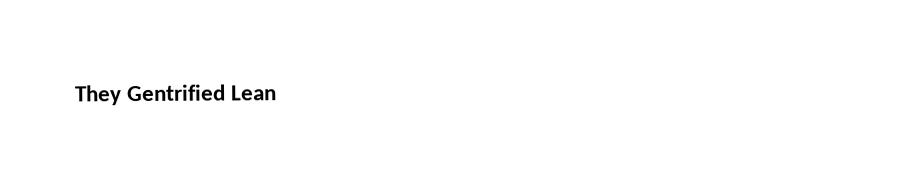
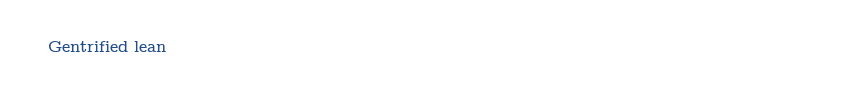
- They Gentrified Lean
+ Gentrified lean

